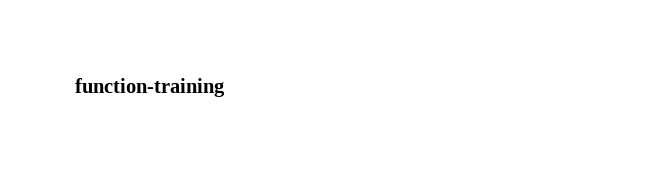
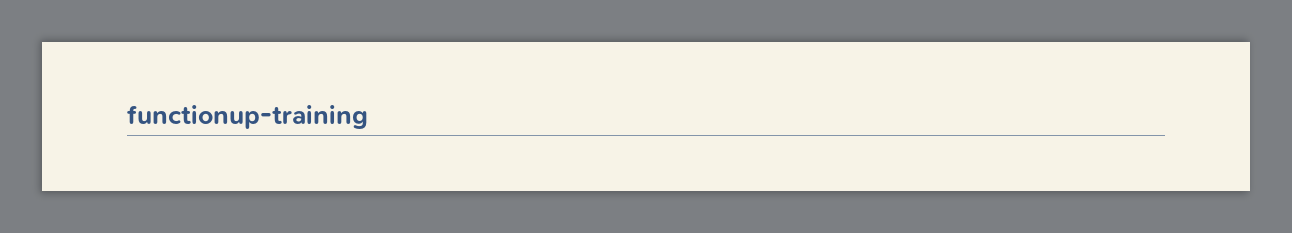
- function-training
+ functionup-training

